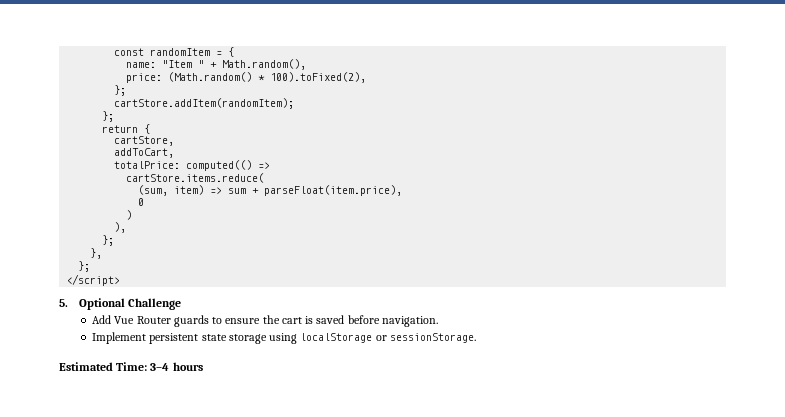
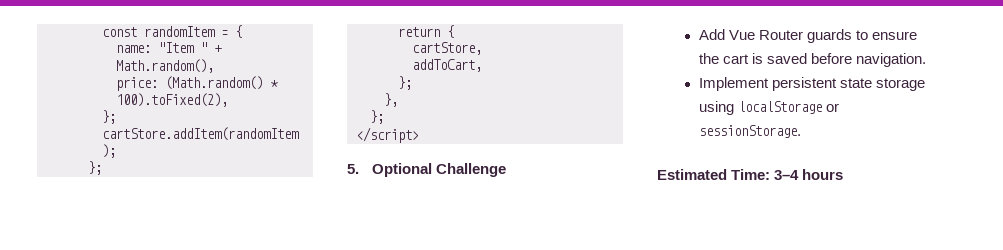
- totalPrice: computed(() =>
- cartStore.items.reduce(
- (sum, item) => sum + parseFloat(item.price),
- 0
- )
- ),

